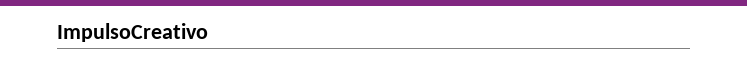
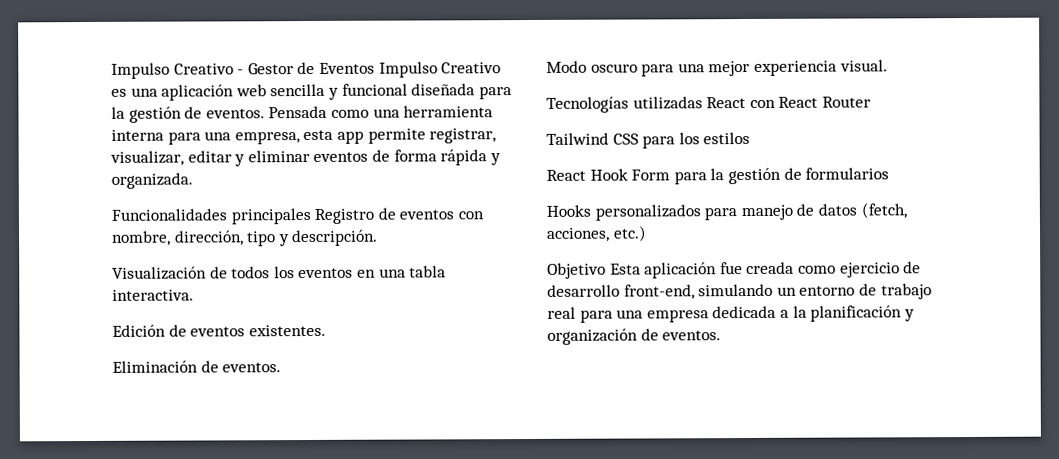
- ImpulsoCreativo
+ Impulso Creativo - Gestor de Eventos Impulso Creativo es una aplicación web sencilla y funcional diseñada para la gestión de eventos. Pensada como una herramienta interna para una empresa, esta app permite registrar, visualizar, editar y eliminar eventos de forma rápida y organizada.
+ Funcionalidades principales Registro de eventos con nombre, dirección, tipo y descripción.
+ Visualización de todos los eventos en una tabla interactiva.
+ Edición de eventos existentes.
+ Eliminación de eventos.
+ Modo oscuro para una mejor experiencia visual.
+ Tecnologías utilizadas React con React Router
+ Tailwind CSS para los estilos
+ React Hook Form para la gestión de formularios
+ Hooks personalizados para manejo de datos (fetch, acciones, etc.)
+ Objetivo Esta aplicación fue creada como ejercicio de desarrollo front-end, simulando un entorno de trabajo real para una empresa dedicada a la planificación y organización de eventos.

